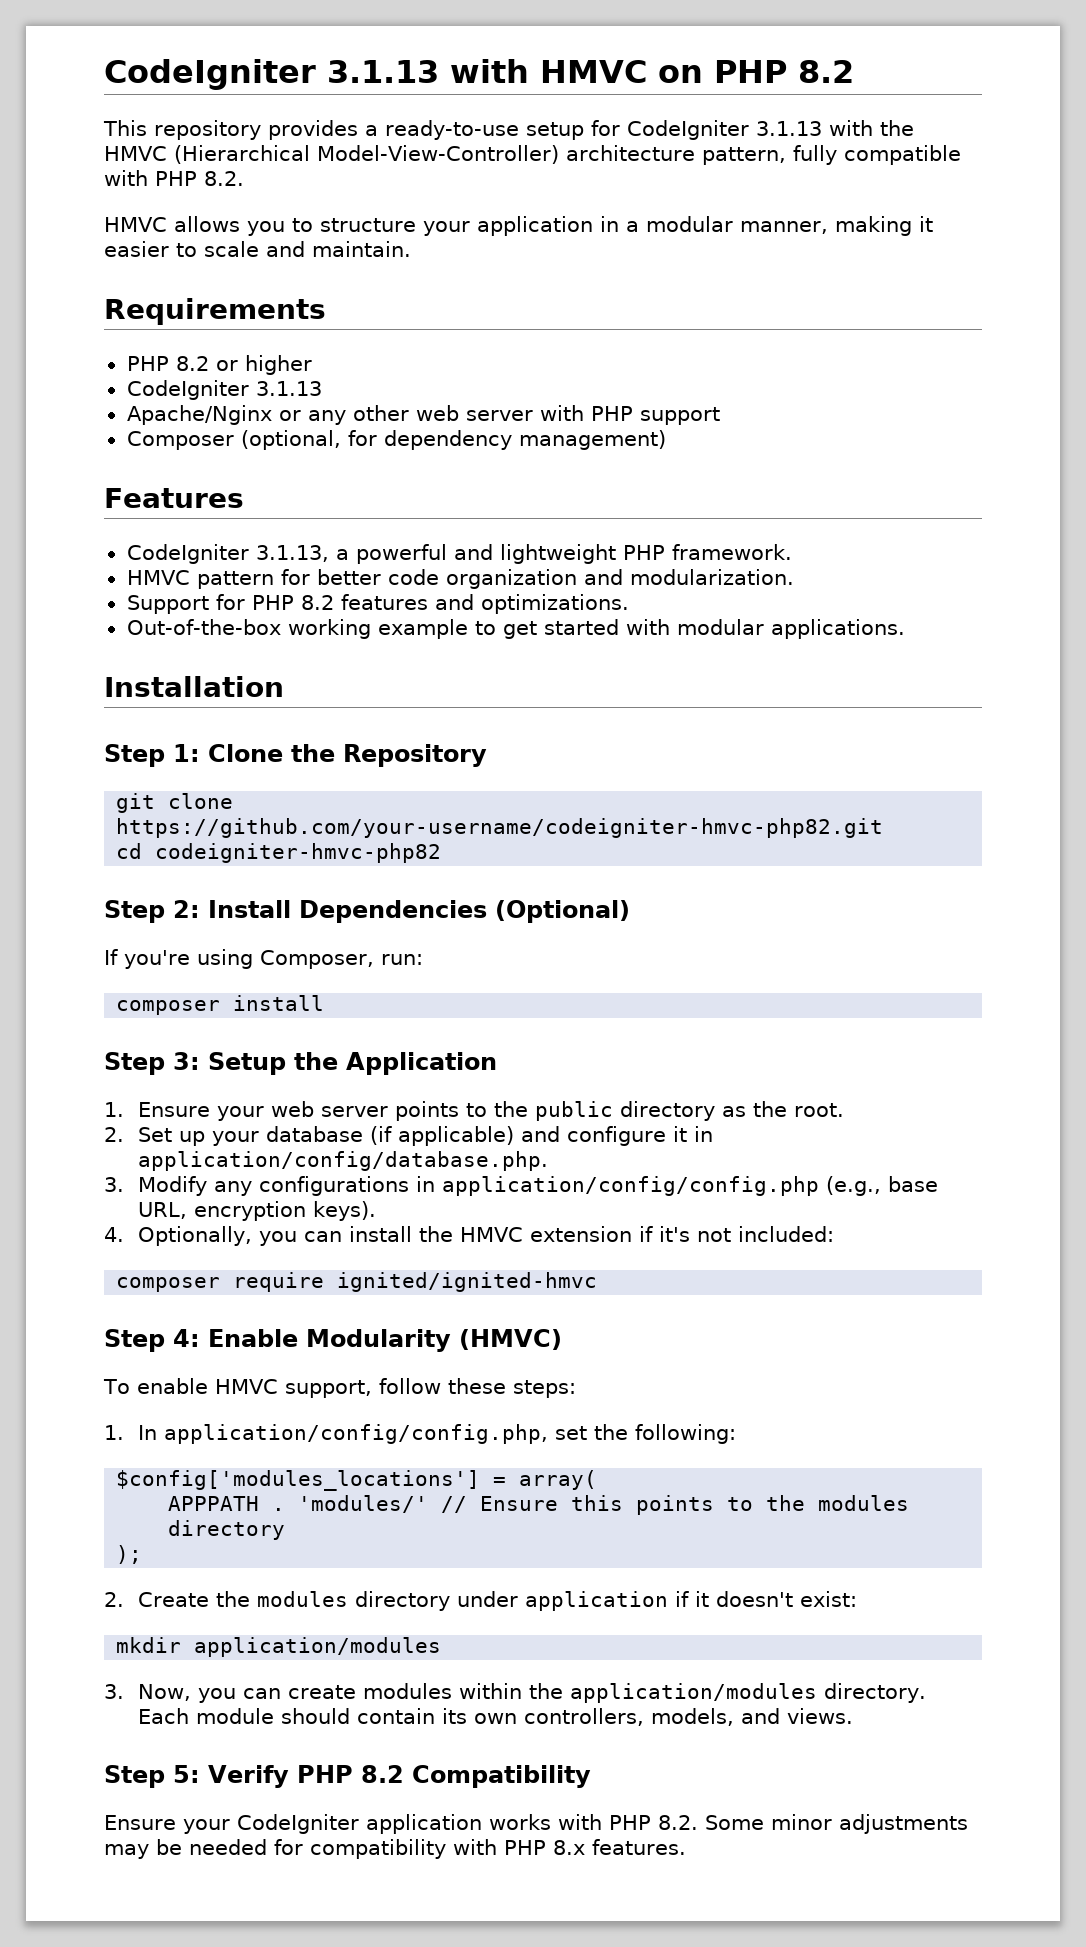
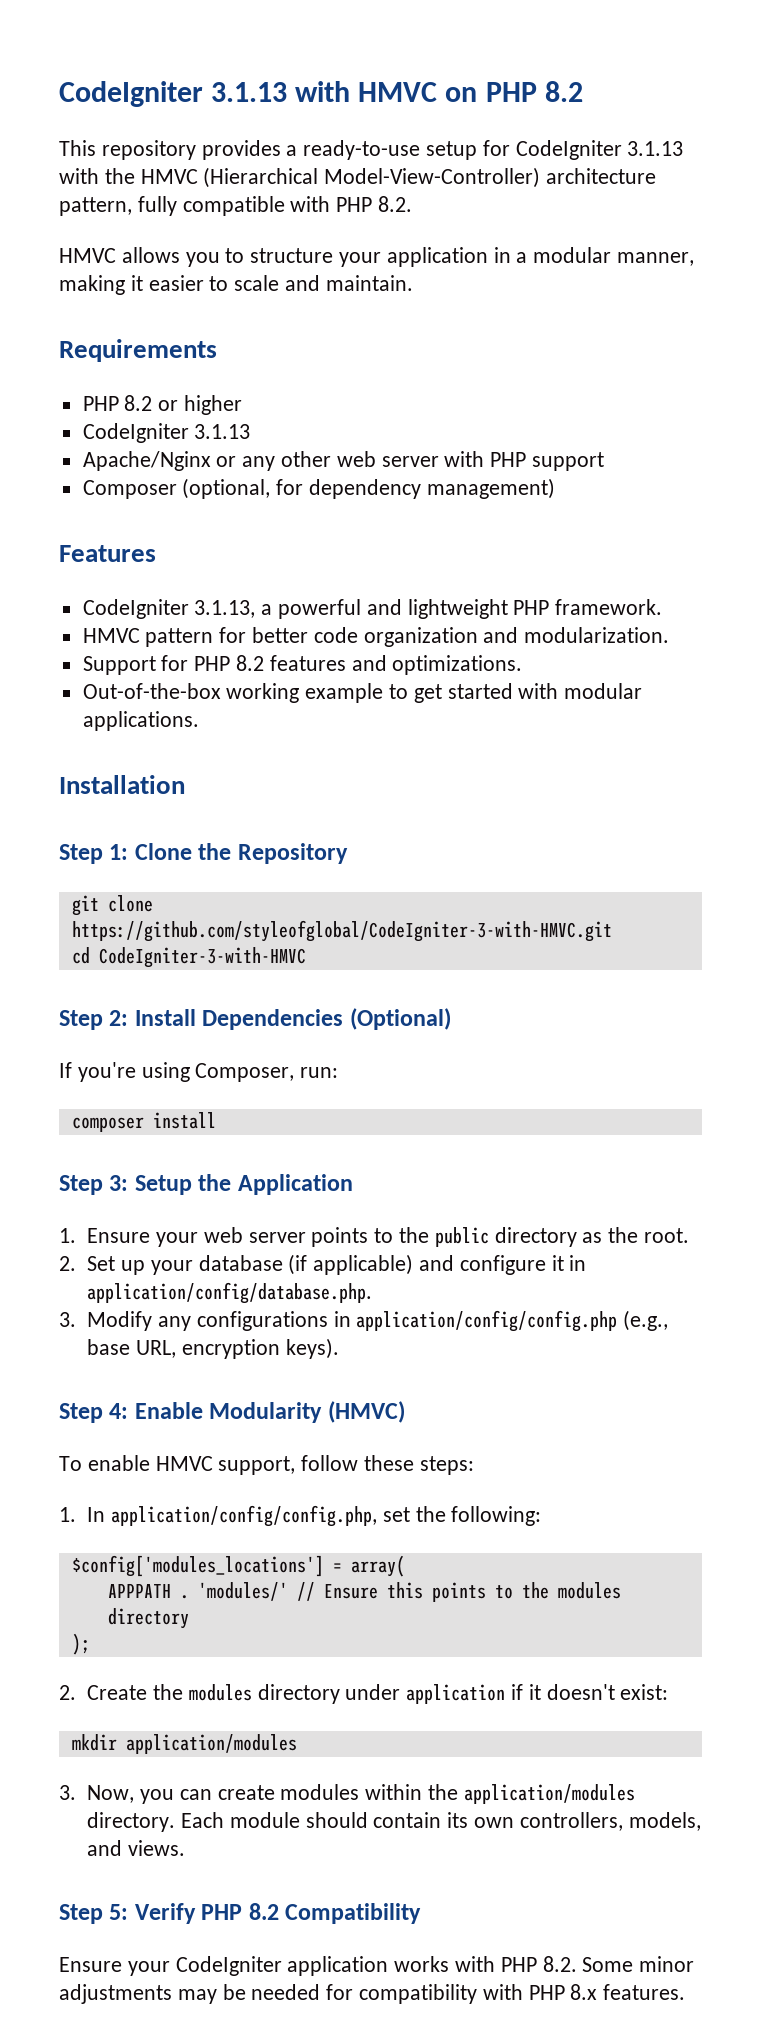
- git clone https://github.com/your-username/codeigniter-hmvc-php82.git
+ git clone https://github.com/styleofglobal/CodeIgniter-3-with-HMVC.git
- cd codeigniter-hmvc-php82
+ cd CodeIgniter-3-with-HMVC
- 4. Optionally, you can install the HMVC extension if it's not included:
- composer require ignited/ignited-hmvc

